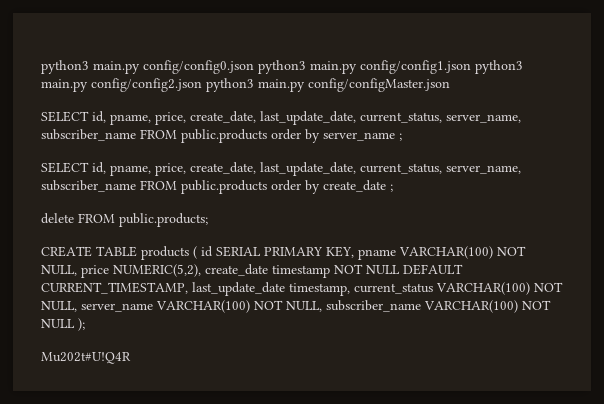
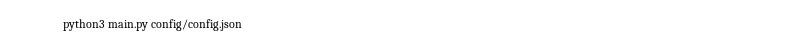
- python3 main.py config/config0.json python3 main.py config/config1.json python3 main.py config/config2.json python3 main.py config/configMaster.json
- SELECT id, pname, price, create_date, last_update_date, current_status, server_name, subscriber_name FROM public.products order by server_name ;
- SELECT id, pname, price, create_date, last_update_date, current_status, server_name, subscriber_name FROM public.products order by create_date ;
- delete FROM public.products;
- CREATE TABLE products ( id SERIAL PRIMARY KEY, pname VARCHAR(100) NOT NULL, price NUMERIC(5,2), create_date timestamp NOT NULL DEFAULT CURRENT_TIMESTAMP, last_update_date timestamp, current_status VARCHAR(100) NOT NULL, server_name VARCHAR(100) NOT NULL, subscriber_name VARCHAR(100) NOT NULL );
- Mu202t#U!Q4R
+ python3 main.py config/config.json

